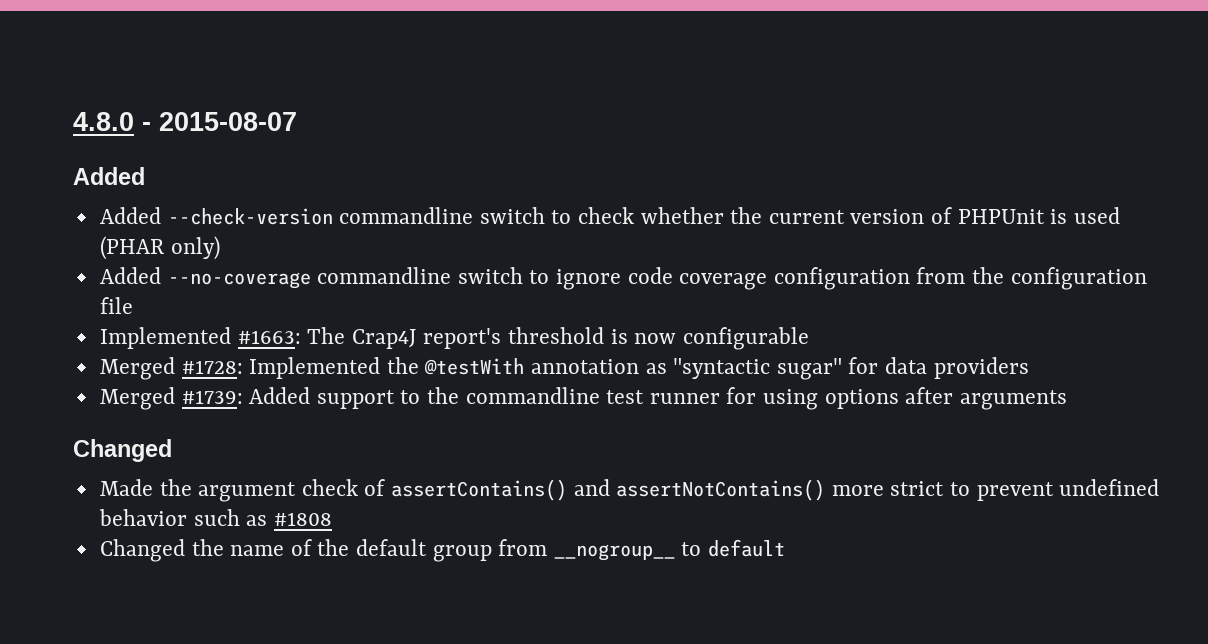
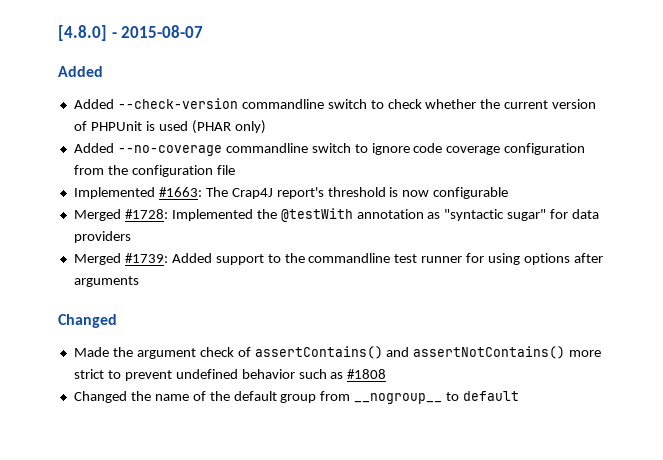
- 4.8.0 - 2015-08-07
+ [4.8.0] - 2015-08-07

